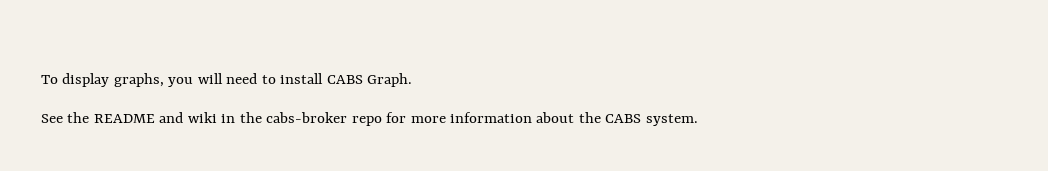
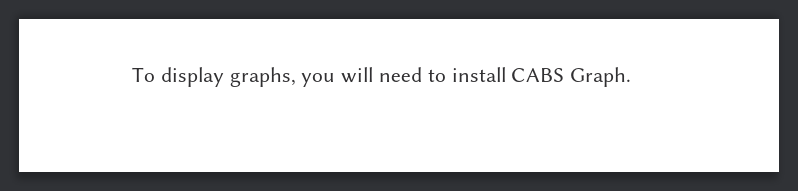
- See the README and wiki in the cabs-broker repo for more information about the CABS system.

